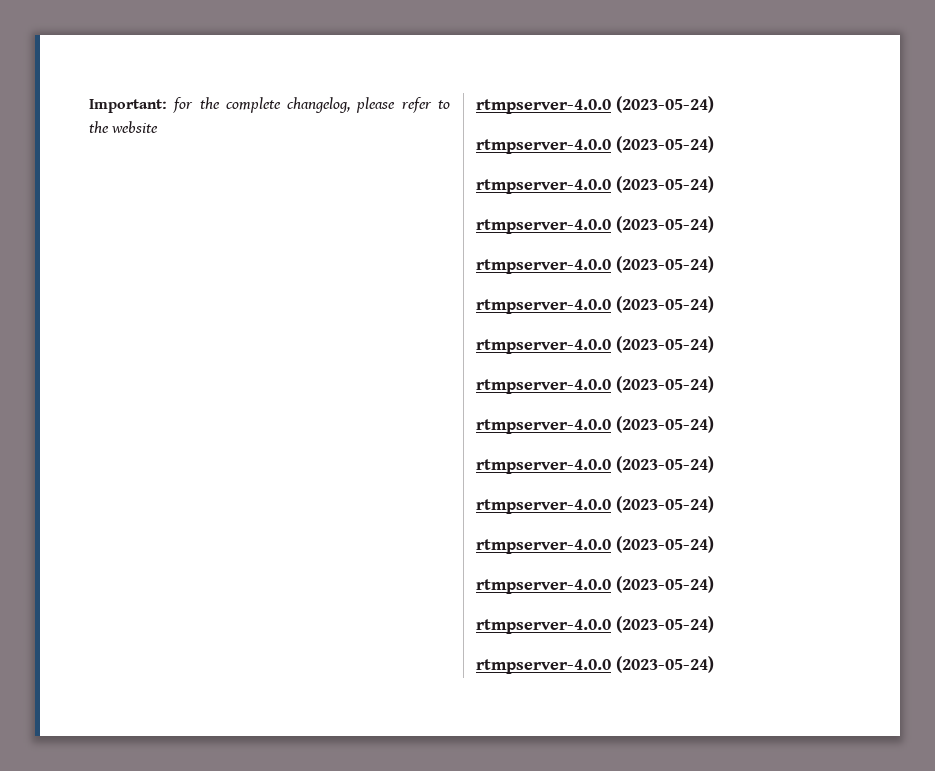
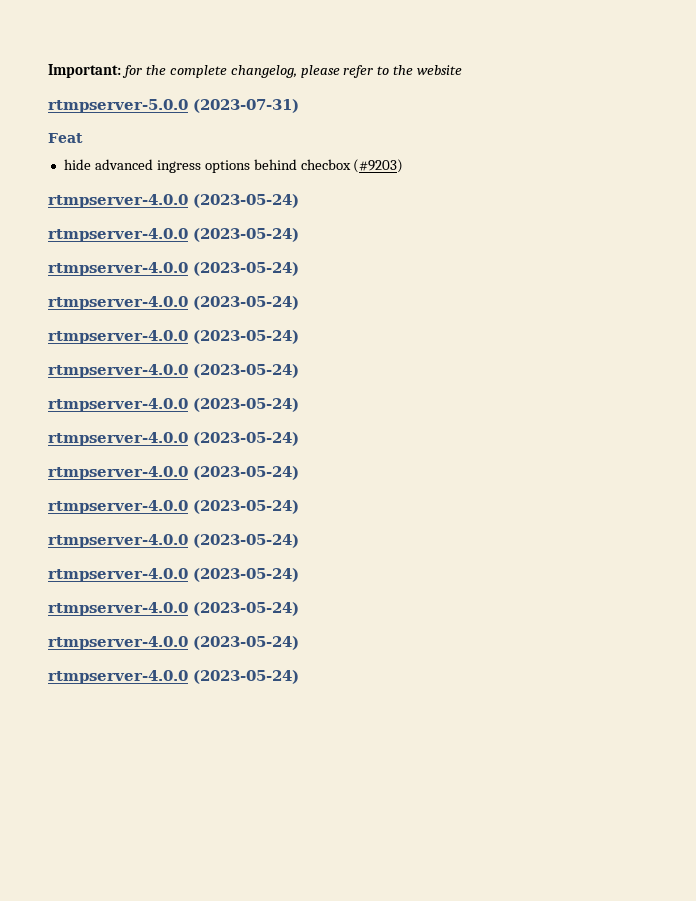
+ rtmpserver-5.0.0 (2023-07-31)
+ Feat
+ hide advanced ingress options behind checbox (#9203)

